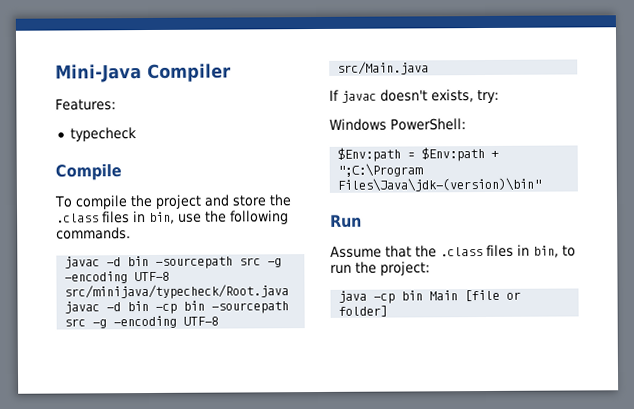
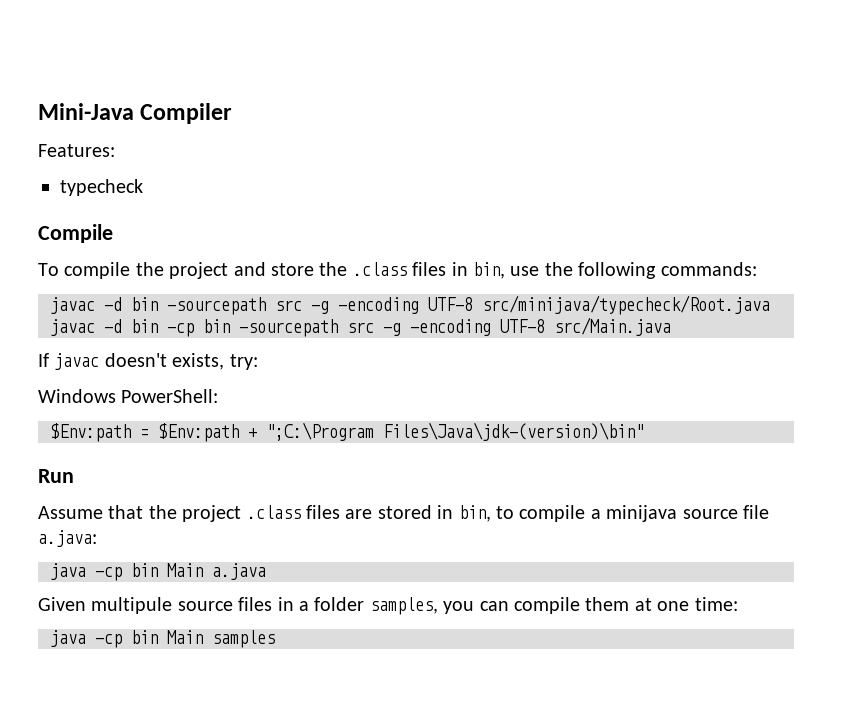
- To compile the project and store the .class files in bin, use the following commands.
+ To compile the project and store the .class files in bin, use the following commands:
- Assume that the .class files in bin, to run the project:
- java -cp bin Main [file or folder]
+ Assume that the project .class files are stored in bin, to compile a minijava source file a.java:
+ java -cp bin Main a.java
+ Given multipule source files in a folder samples, you can compile them at one time:
+ java -cp bin Main samples

